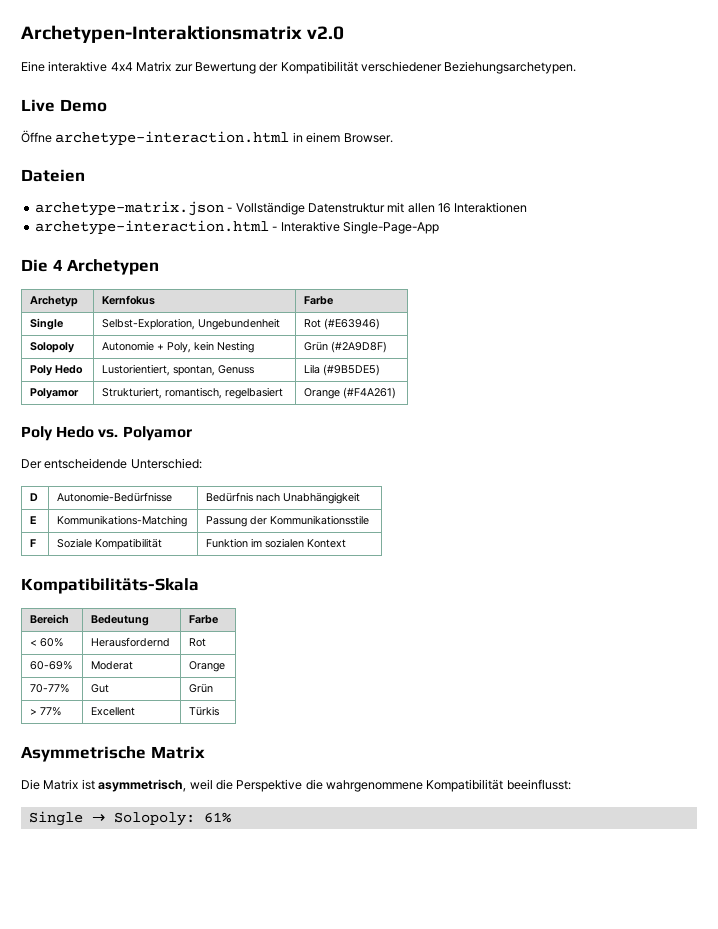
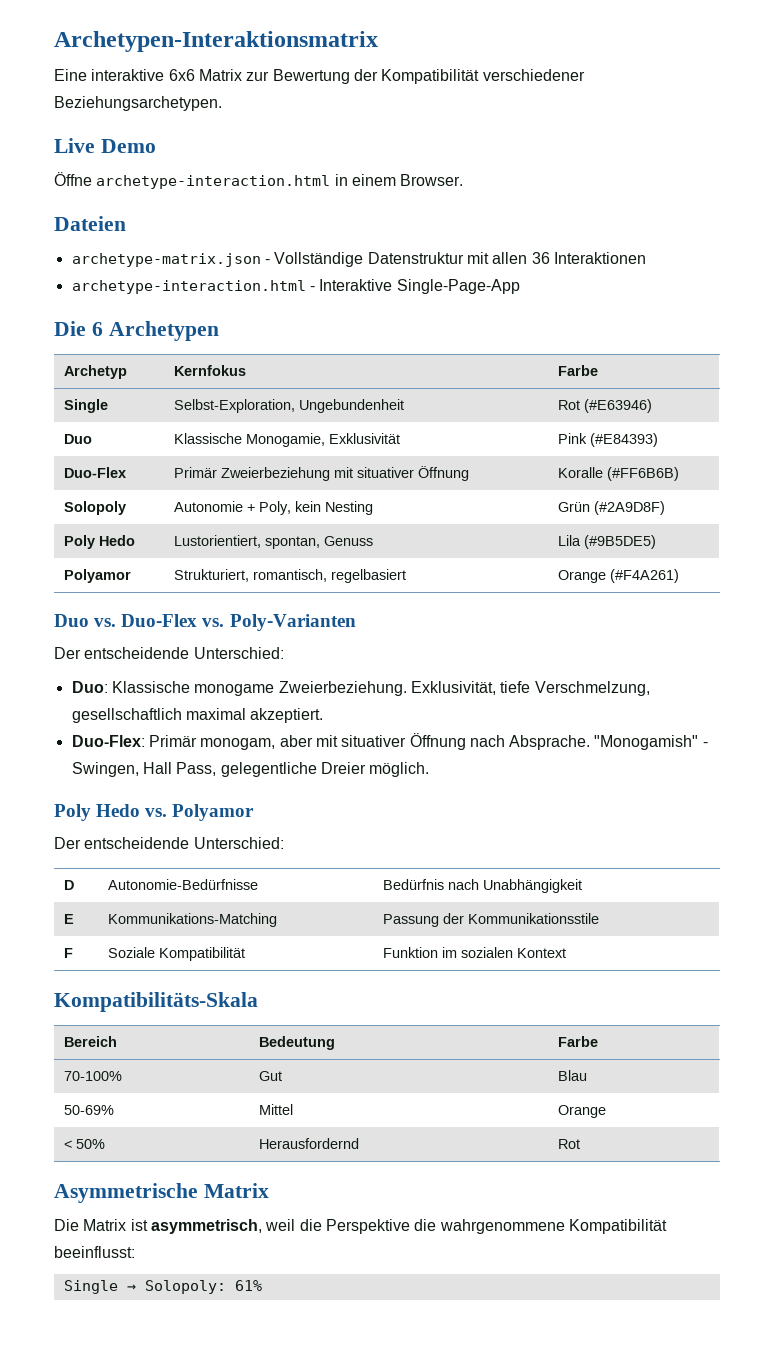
- Archetypen-Interaktionsmatrix v2.0
+ Archetypen-Interaktionsmatrix
- Eine interaktive 4x4 Matrix zur Bewertung der Kompatibilität verschiedener Beziehungsarchetypen.
+ Eine interaktive 6x6 Matrix zur Bewertung der Kompatibilität verschiedener Beziehungsarchetypen.
- archetype-matrix.json - Vollständige Datenstruktur mit allen 16 Interaktionen
+ archetype-matrix.json - Vollständige Datenstruktur mit allen 36 Interaktionen
- Die 4 Archetypen
+ Die 6 Archetypen
+ Duo | Klassische Monogamie, Exklusivität | Pink (#E84393)
+ Duo-Flex | Primär Zweierbeziehung mit situativer Öffnung | Koralle (#FF6B6B)
+ Duo vs. Duo-Flex vs. Poly-Varianten
+ Der entscheidende Unterschied:
+ Duo: Klassische monogame Zweierbeziehung. Exklusivität, tiefe Verschmelzung, gesellschaftlich maximal akzeptiert.
+ Duo-Flex: Primär monogam, aber mit situativer Öffnung nach Absprache. "Monogamish" - Swingen, Hall Pass, gelegentliche Dreier möglich.
+ 70-100% | Gut | Blau
+ 50-69% | Mittel | Orange
- < 60% | Herausfordernd | Rot
+ < 50% | Herausfordernd | Rot
- 60-69% | Moderat | Orange
- 70-77% | Gut | Grün
- > 77% | Excellent | Türkis

